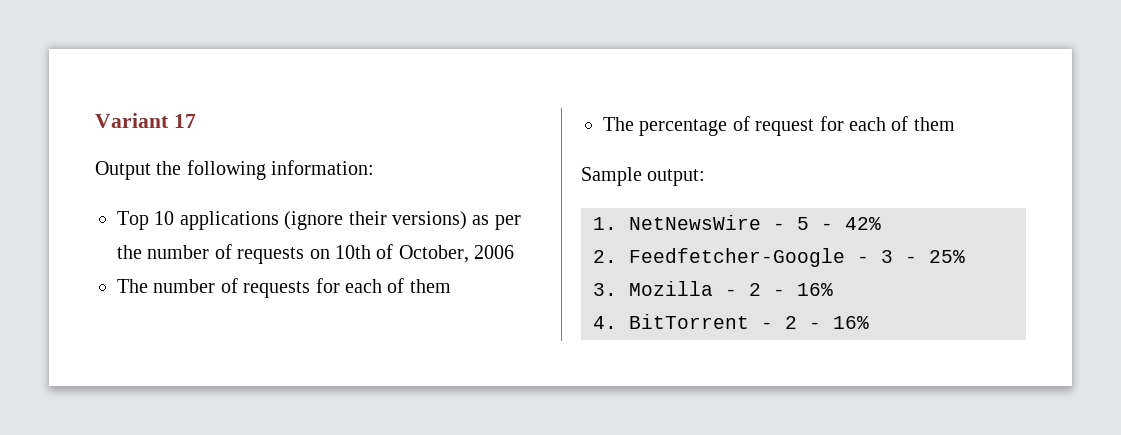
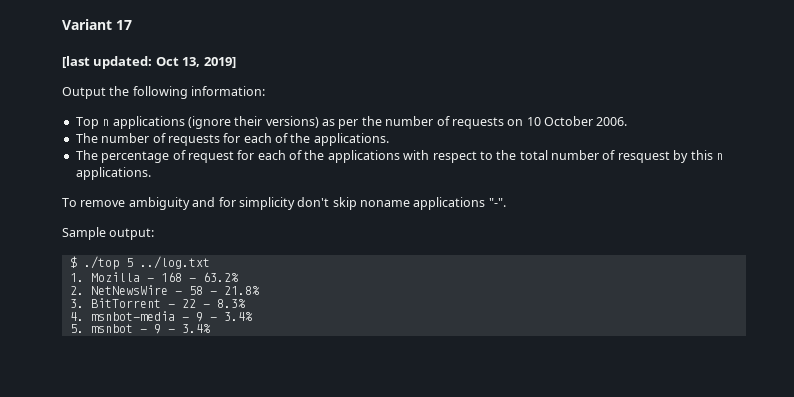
+ [last updated: Oct 13, 2019]
- Top 10 applications (ignore their versions) as per the number of requests on 10th of October, 2006
+ Top n applications (ignore their versions) as per the number of requests on 10 October 2006.
- The number of requests for each of them
+ The number of requests for each of the applications.
- The percentage of request for each of them
+ The percentage of request for each of the applications with respect to the total number of resquest by this n applications.
+ To remove ambiguity and for simplicity don't skip noname applications "-".
  Sample output:
- 1. NetNewsWire - 5 - 42%
- 2. Feedfetcher-Google - 3 - 25%
- 3. Mozilla - 2 - 16%
- 4. BitTorrent - 2 - 16%
+ $ ./top 5 ../log.txt
+ 1. Mozilla - 168 - 63.2%
+ 2. NetNewsWire - 58 - 21.8%
+ 3. BitTorrent - 22 - 8.3%
+ 4. msnbot-media - 9 - 3.4%
+ 5. msnbot - 9 - 3.4%

